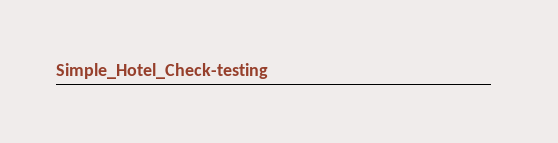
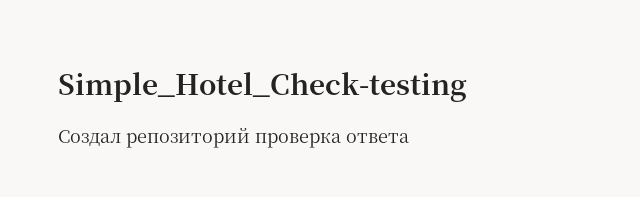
+ Создал репозиторий проверка ответа

